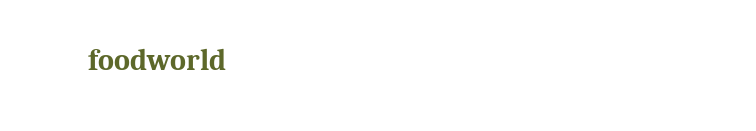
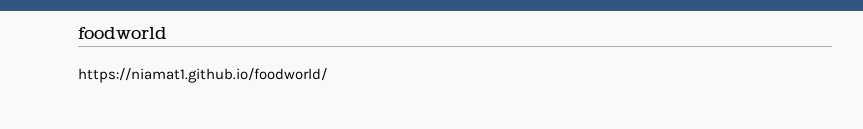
+ https://niamat1.github.io/foodworld/

